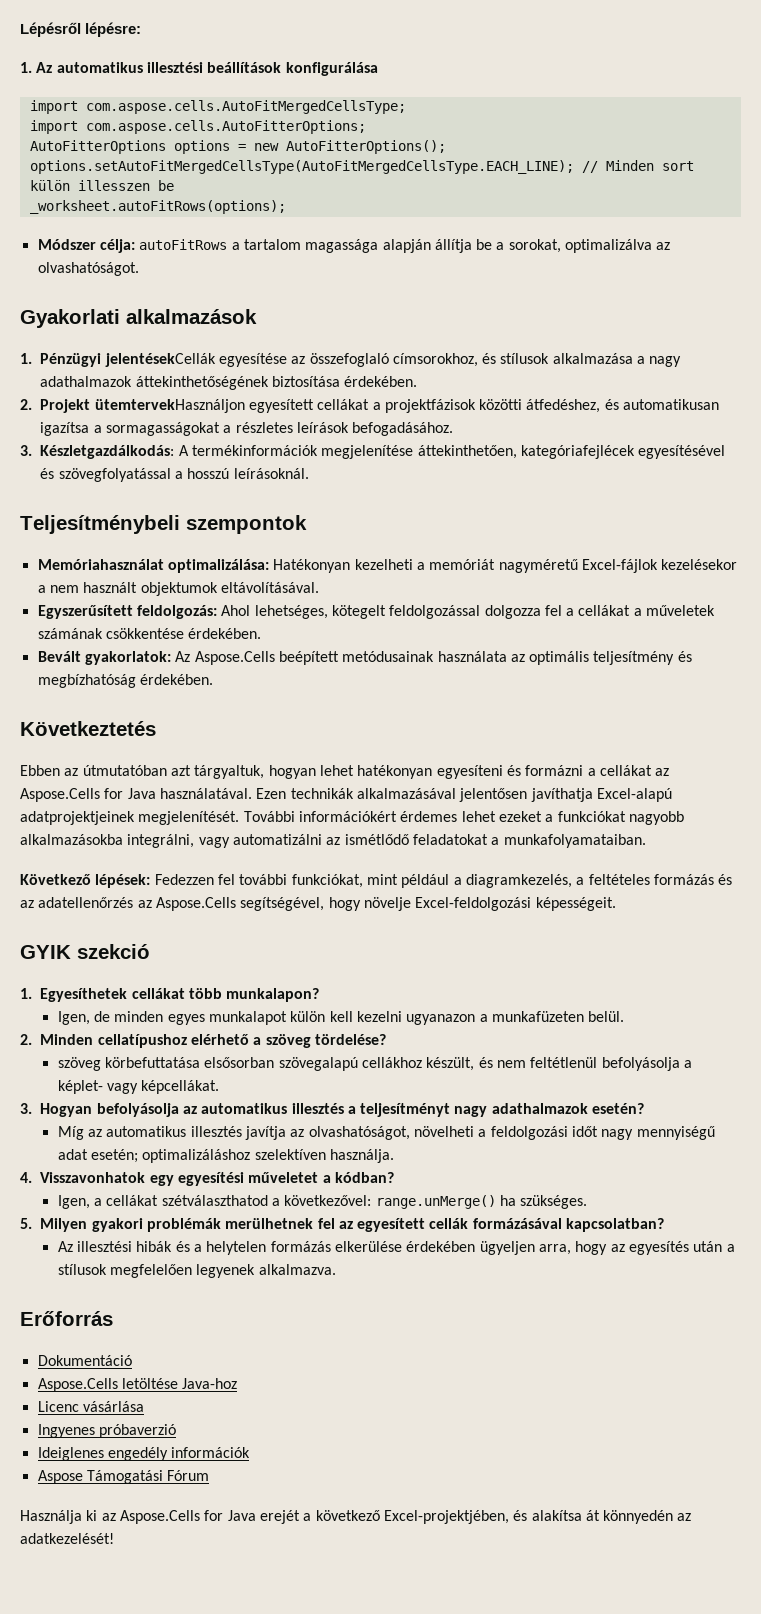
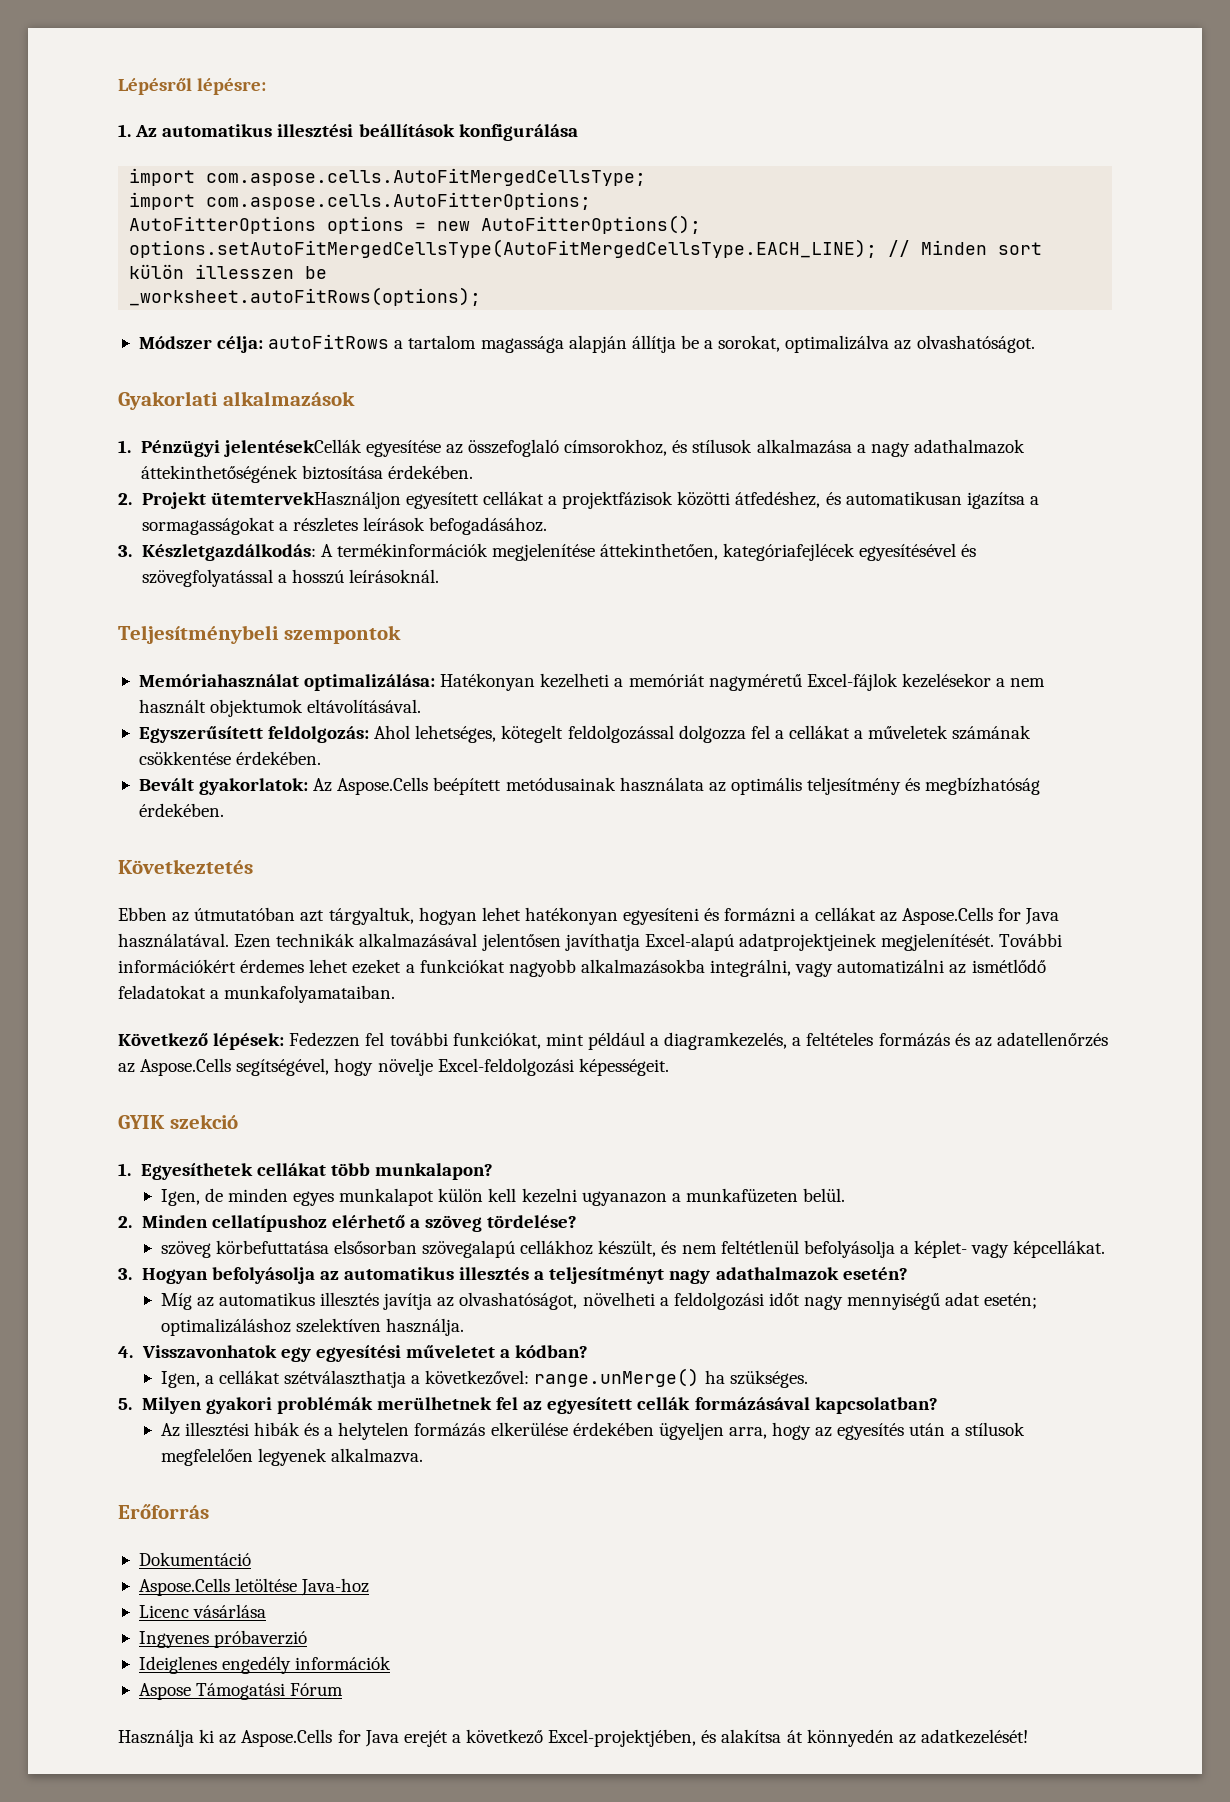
- Igen, a cellákat szétválaszthatod a következővel: range.unMerge() ha szükséges.
+ Igen, a cellákat szétválaszthatja a következővel: range.unMerge() ha szükséges.

